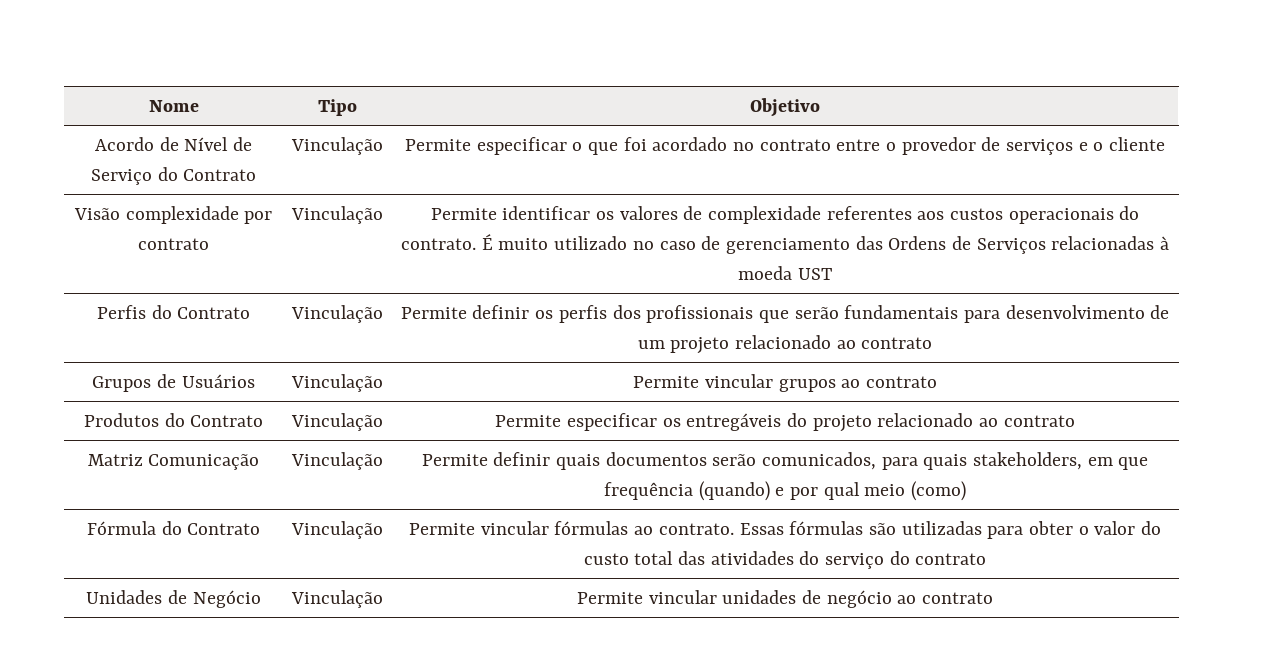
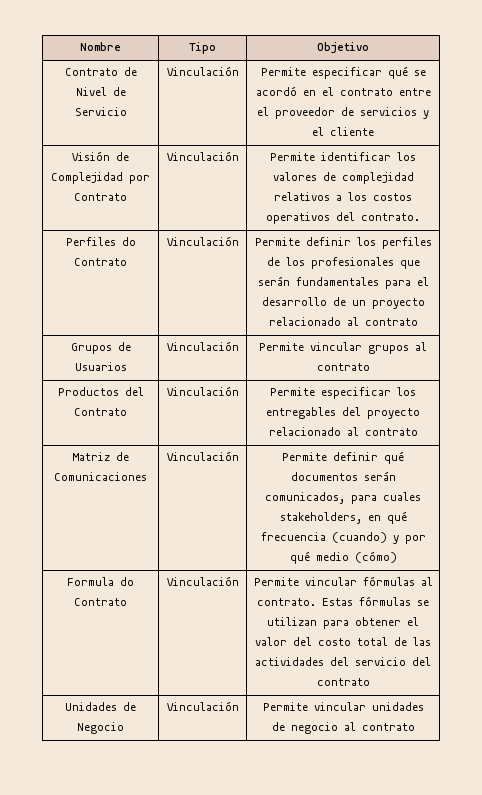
- Nome | Tipo | Objetivo
+ Nombre | Tipo | Objetivo
- Acordo de Nível de Serviço do Contrato | Vinculação | Permite especificar o que foi acordado no contrato entre o provedor de serviços e o cliente
- Visão complexidade por contrato | Vinculação | Permite identificar os valores de complexidade referentes aos custos operacionais do contrato. É muito utilizado no caso de gerenciamento das Ordens de Serviços relacionadas à moeda UST
- Perfis do Contrato | Vinculação | Permite definir os perfis dos profissionais que serão fundamentais para desenvolvimento de um projeto relacionado ao contrato
+ Contrato de Nivel de Servicio | Vinculación | Permite especificar qué se acordó en el contrato entre el proveedor de servicios y el cliente
+ Visión de Complejidad por Contrato | Vinculación | Permite identificar los valores de complejidad relativos a los costos operativos del contrato.
+ Perfiles do Contrato | Vinculación | Permite definir los perfiles de los profesionales que serán fundamentales para el desarrollo de un proyecto relacionado al contrato
- Grupos de Usuários | Vinculação | Permite vincular grupos ao contrato
- Produtos do Contrato | Vinculação | Permite especificar os entregáveis do projeto relacionado ao contrato
- Matriz Comunicação | Vinculação | Permite definir quais documentos serão comunicados, para quais stakeholders, em que frequência (quando) e por qual meio (como)
- Fórmula do Contrato | Vinculação | Permite vincular fórmulas ao contrato. Essas fórmulas são utilizadas para obter o valor do custo total das atividades do serviço do contrato
+ Grupos de Usuarios | Vinculación | Permite vincular grupos al contrato
+ Productos del Contrato | Vinculación | Permite especificar los entregables del proyecto relacionado al contrato
+ Matriz de Comunicaciones | Vinculación | Permite definir qué documentos serán comunicados, para cuales stakeholders, en qué frecuencia (cuando) y por qué medio (cómo)
+ Formula do Contrato | Vinculación | Permite vincular fórmulas al contrato. Estas fórmulas se utilizan para obtener el valor del costo total de las actividades del servicio del contrato
- Unidades de Negócio | Vinculação | Permite vincular unidades de negócio ao contrato
+ Unidades de Negocio | Vinculación | Permite vincular unidades de negocio al contrato

